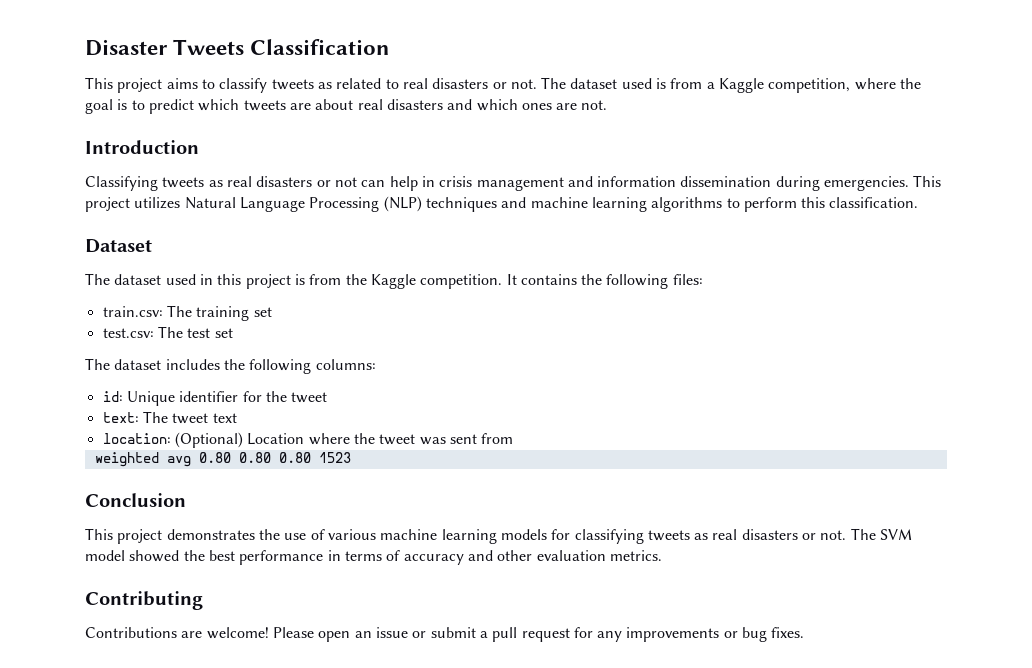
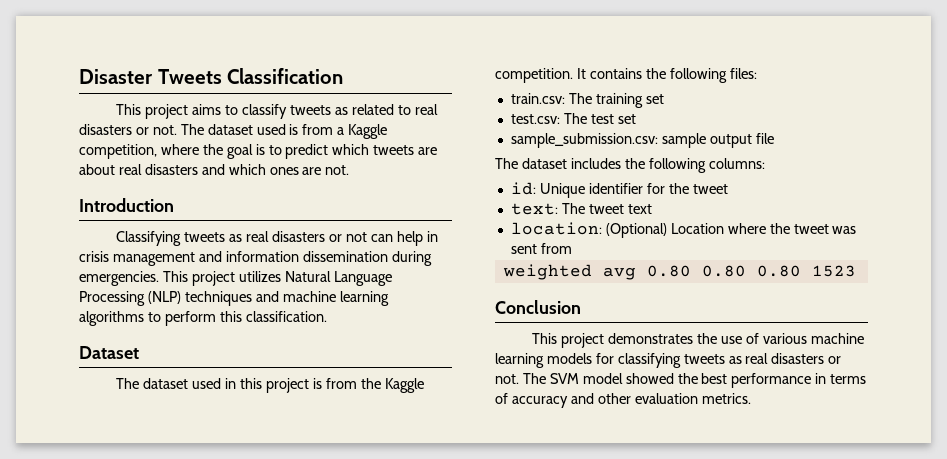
+ sample_submission.csv: sample output file
- Contributing
- Contributions are welcome! Please open an issue or submit a pull request for any improvements or bug fixes.

